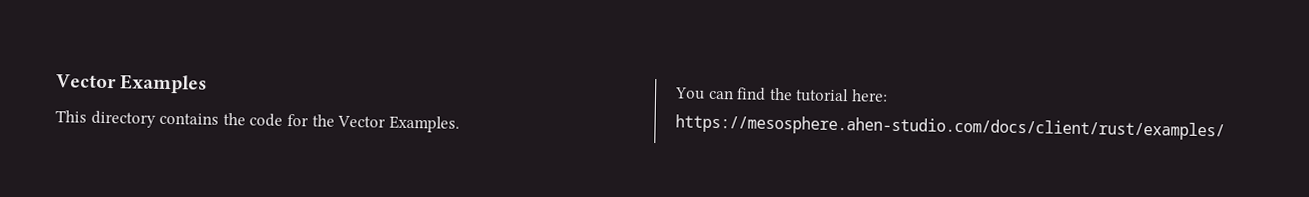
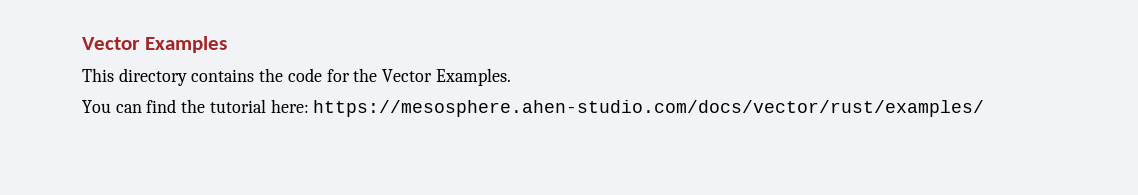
- You can find the tutorial here: https://mesosphere.ahen-studio.com/docs/client/rust/examples/
+ You can find the tutorial here: https://mesosphere.ahen-studio.com/docs/vector/rust/examples/

